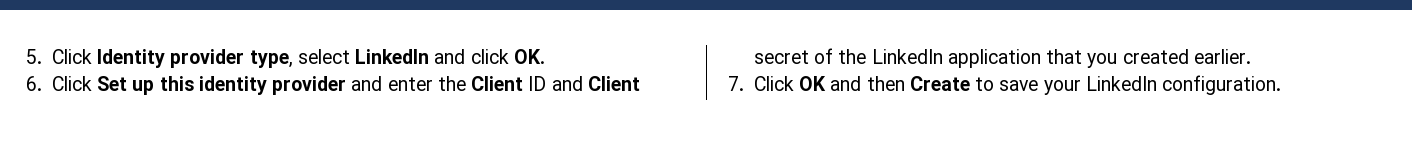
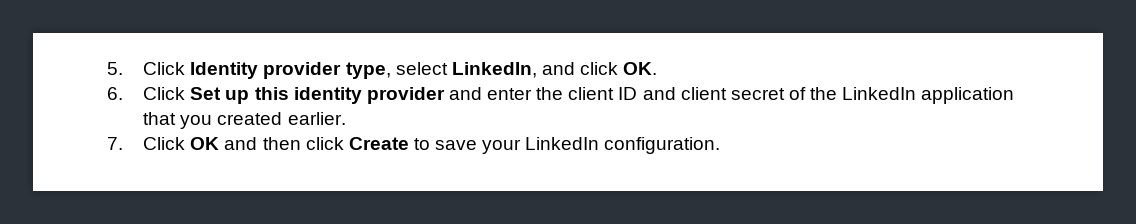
- 5. Click Identity provider type, select LinkedIn and click OK.
+ 5. Click Identity provider type, select LinkedIn, and click OK.
- 6. Click Set up this identity provider and enter the Client ID and Client secret of the LinkedIn application that you created earlier.
+ 6. Click Set up this identity provider and enter the client ID and client secret of the LinkedIn application that you created earlier.
- 7. Click OK and then Create to save your LinkedIn configuration.
+ 7. Click OK and then click Create to save your LinkedIn configuration.

